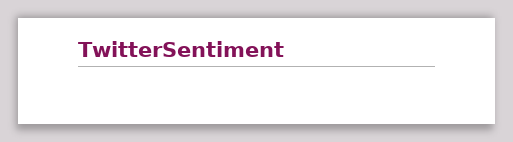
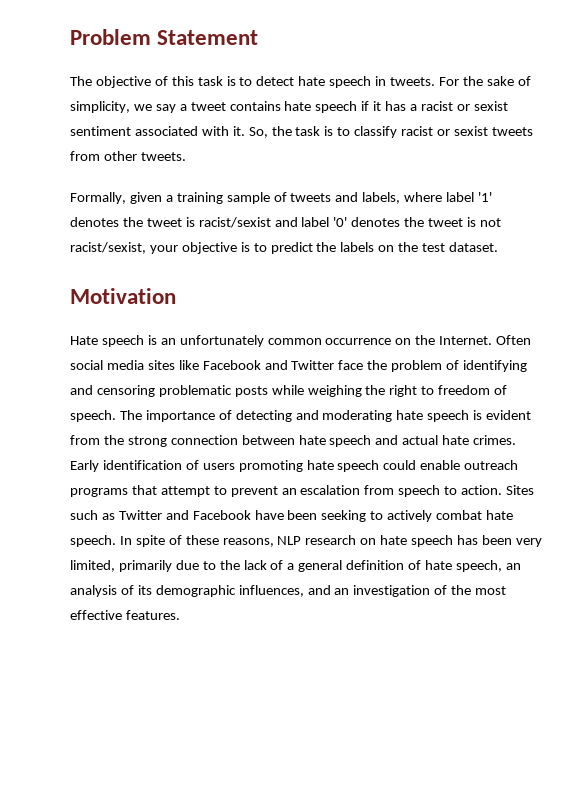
- TwitterSentiment
+ Problem Statement
+ The objective of this task is to detect hate speech in tweets. For the sake of simplicity, we say a tweet contains hate speech if it has a racist or sexist sentiment associated with it. So, the task is to classify racist or sexist tweets from other tweets.
+ Formally, given a training sample of tweets and labels, where label '1' denotes the tweet is racist/sexist and label '0' denotes the tweet is not racist/sexist, your objective is to predict the labels on the test dataset.
+ Motivation
+ Hate speech is an unfortunately common occurrence on the Internet. Often social media sites like Facebook and Twitter face the problem of identifying and censoring problematic posts while weighing the right to freedom of speech. The importance of detecting and moderating hate speech is evident from the strong connection between hate speech and actual hate crimes. Early identification of users promoting hate speech could enable outreach programs that attempt to prevent an escalation from speech to action. Sites such as Twitter and Facebook have been seeking to actively combat hate speech. In spite of these reasons, NLP research on hate speech has been very limited, primarily due to the lack of a general definition of hate speech, an analysis of its demographic influences, and an investigation of the most effective features.

